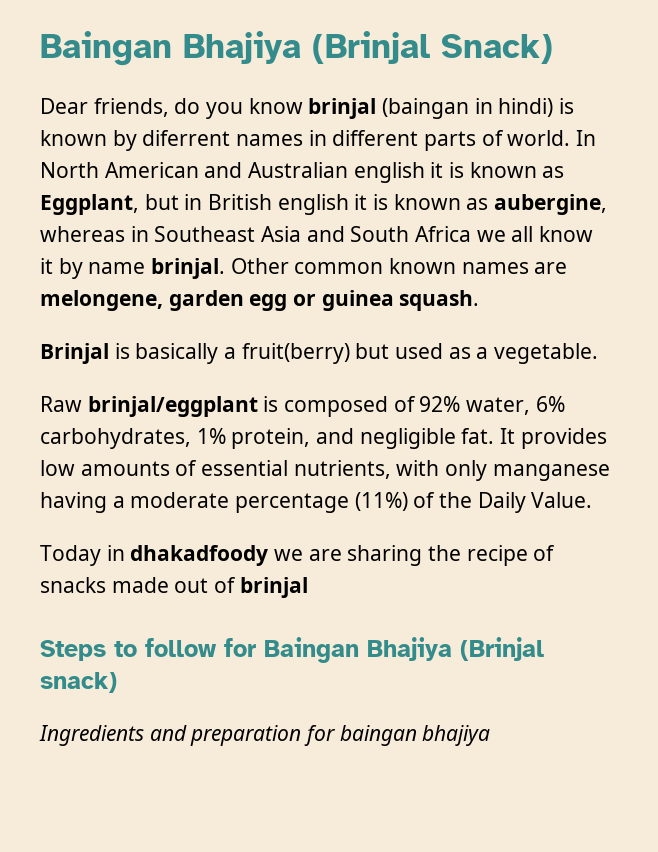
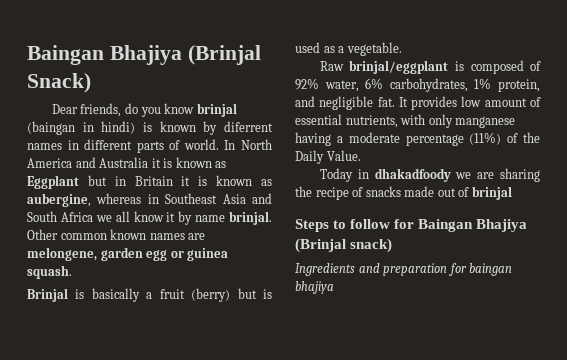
- In North American and Australian english it is known as Eggplant, but in British english it is known as aubergine, whereas in Southeast Asia and South Africa we all know it by name brinjal.
+ In North America and Australia it is known as Eggplant but in Britain it is known as aubergine, whereas in Southeast Asia and South Africa we all know it by name brinjal.
- Brinjal is basically a fruit(berry) but used as a vegetable.
+ Brinjal is basically a fruit (berry) but is used as a vegetable.
- It provides low amounts of essential nutrients, with only manganese having a moderate percentage (11%) of the Daily Value.
+ It provides low amount of essential nutrients, with only manganese having a moderate percentage (11%) of the Daily Value.

